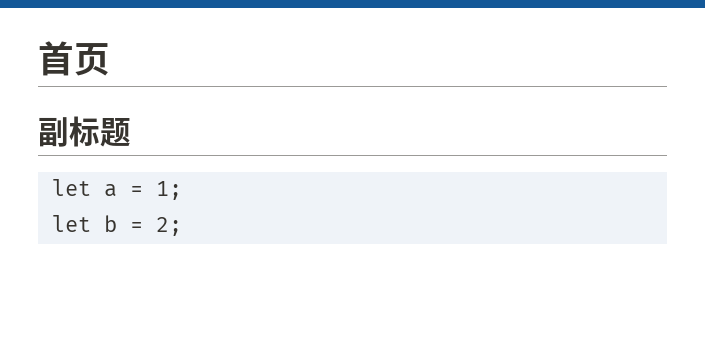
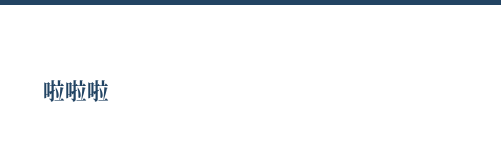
- 首页
- 副标题
- let a = 1;
- let b = 2;
+ 啦啦啦

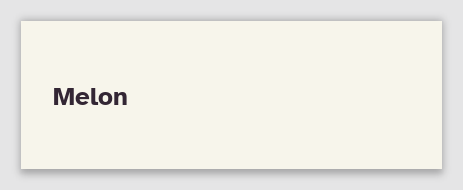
- 啦啦啦
+ Melon

